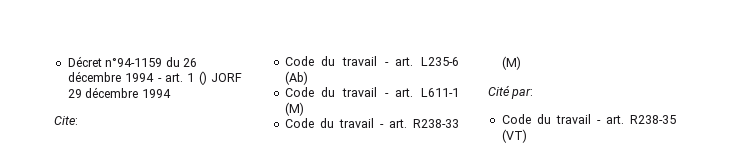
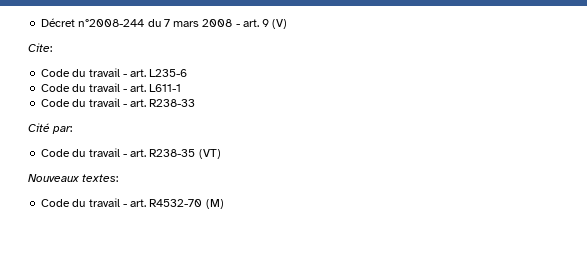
- Décret n°94-1159 du 26 décembre 1994 - art. 1 () JORF 29 décembre 1994
+ Décret n°2008-244 du 7 mars 2008 - art. 9 (V)
- Code du travail - art. L235-6 (Ab)
+ Code du travail - art. L235-6
- Code du travail - art. L611-1 (M)
+ Code du travail - art. L611-1
- Code du travail - art. R238-33 (M)
+ Code du travail - art. R238-33
+ Nouveaux textes:
+ Code du travail - art. R4532-70 (M)

